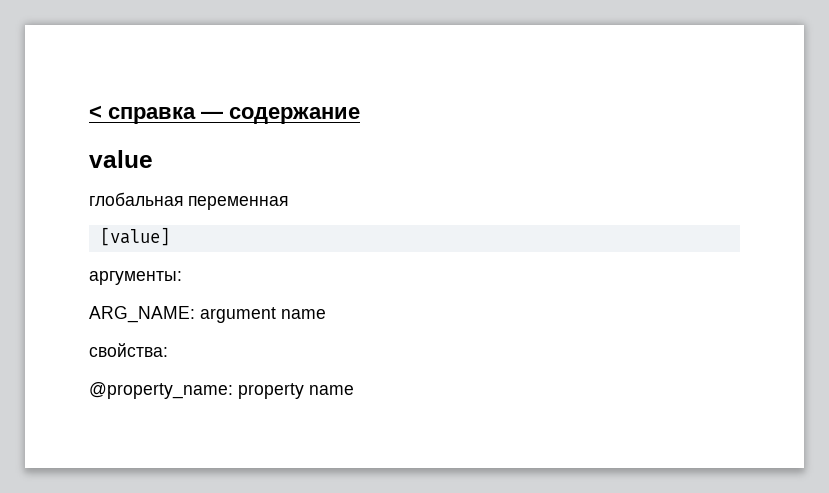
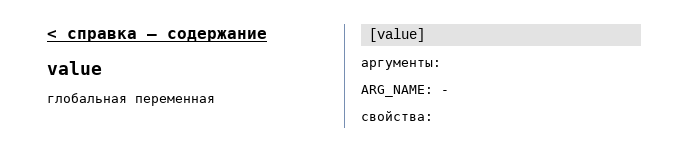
- ARG_NAME: argument name
+ ARG_NAME: -
- @property_name: property name

